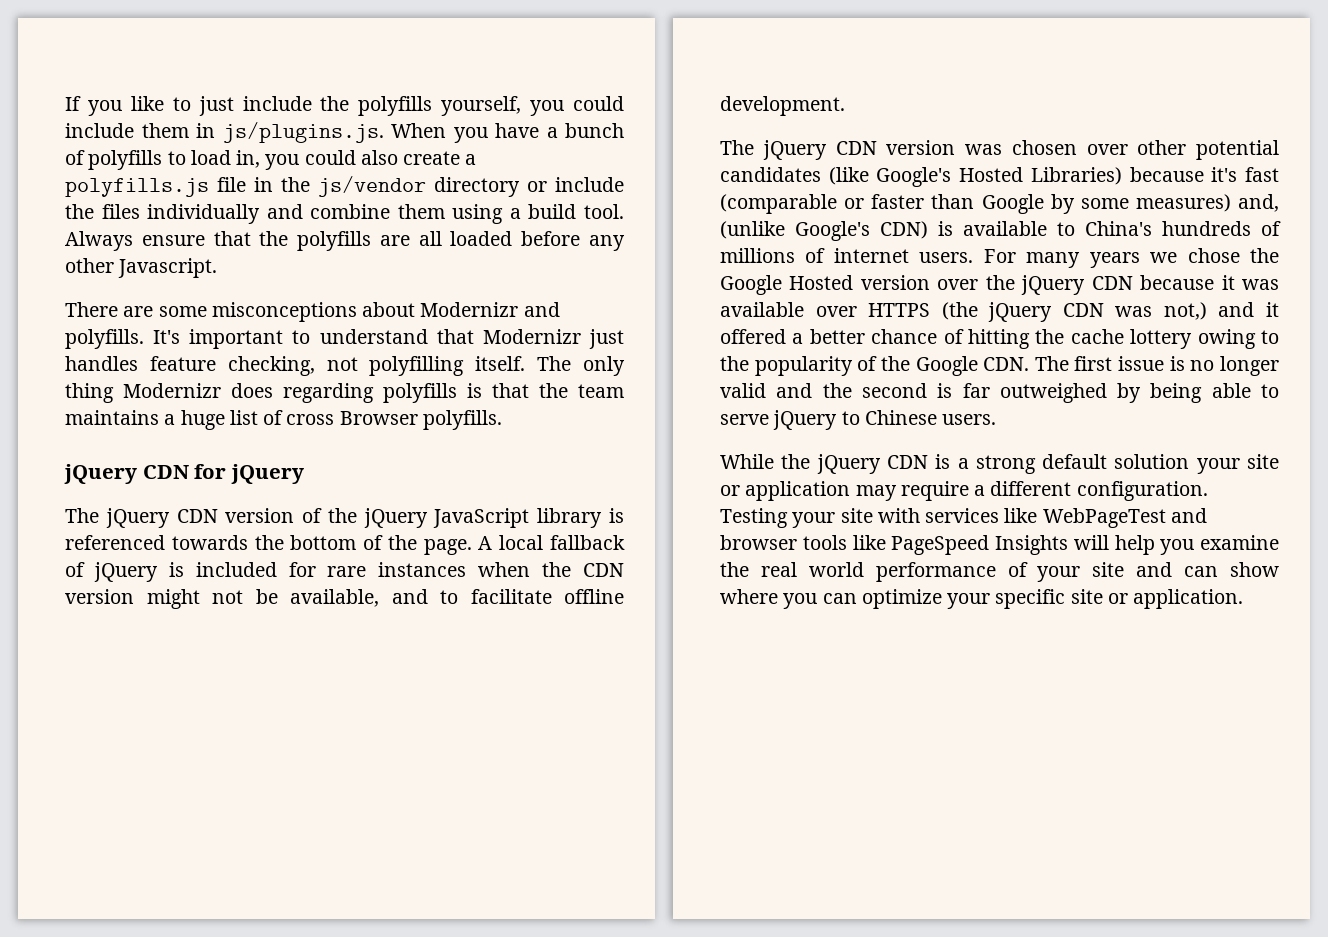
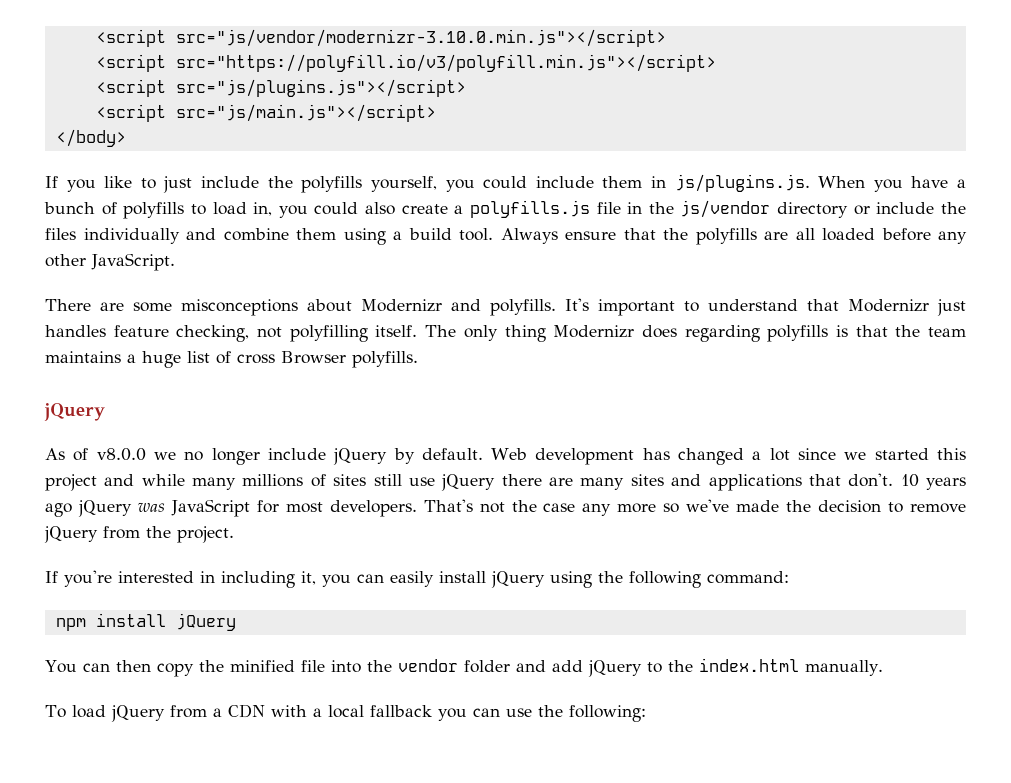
+ <script src="js/vendor/modernizr-3.10.0.min.js"></script>
+ <script src="https://polyfill.io/v3/polyfill.min.js"></script>
+ <script src="js/plugins.js"></script>
+ <script src="js/main.js"></script>
+ </body>
- Always ensure that the polyfills are all loaded before any other Javascript.
+ Always ensure that the polyfills are all loaded before any other JavaScript.
  The only thing Modernizr does regarding polyfills is that the team maintains a huge list of cross Browser polyfills.
- jQuery CDN for jQuery
- The jQuery CDN version of the jQuery JavaScript library is referenced towards the bottom of the page. A local fallback of jQuery is included for rare instances when the CDN version might not be available, and to facilitate offline development.
- The jQuery CDN version was chosen over other potential candidates (like Google's Hosted Libraries) because it's fast (comparable or faster than Google by some measures) and, (unlike Google's CDN) is available to China's hundreds of millions of internet users. For many years we chose the Google Hosted version over the jQuery CDN because it was available over HTTPS (the jQuery CDN was not,) and it offered a better chance of hitting the cache lottery owing to the popularity of the Google CDN. The first issue is no longer valid and the second is far outweighed by being able to serve jQuery to Chinese users.
- While the jQuery CDN is a strong default solution your site or application may require a different configuration. Testing your site with services like WebPageTest and browser tools like PageSpeed Insights will help you examine the real world performance of your site and can show where you can optimize your specific site or application.
+ jQuery
+ As of v8.0.0 we no longer include jQuery by default. Web development has changed a lot since we started this project and while many millions of sites still use jQuery there are many sites and applications that don't. 10 years ago jQuery was JavaScript for most developers. That's not the case any more so we've made the decision to remove jQuery from the project.
+ If you're interested in including it, you can easily install jQuery using the following command:
+ npm install jQuery
+ You can then copy the minified file into the vendor folder and add jQuery to the index.html manually.
+ To load jQuery from a CDN with a local fallback you can use the following:

